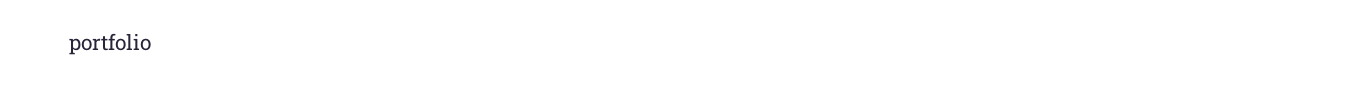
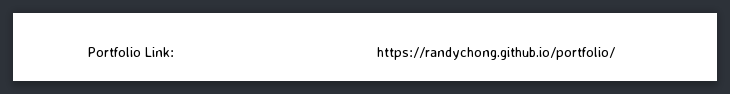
- portfolio
+ Portfolio Link: https://randychong.github.io/portfolio/

